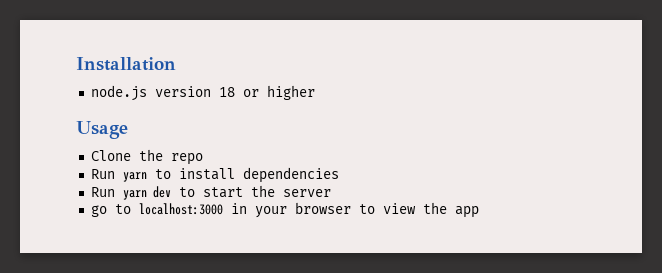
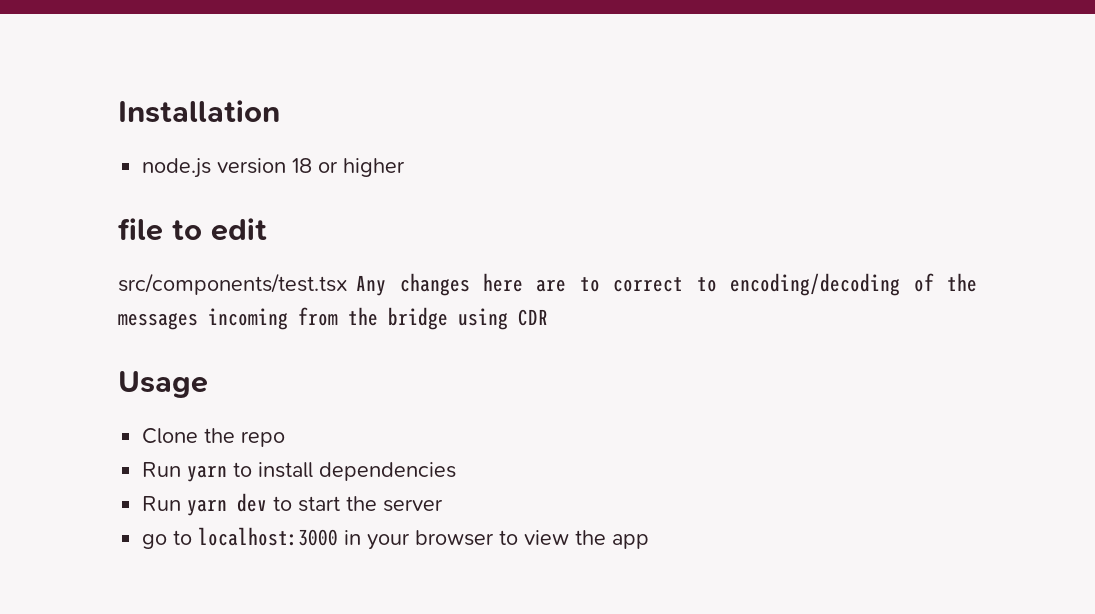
+ file to edit
+ src/components/test.tsx Any changes here are to correct to encoding/decoding of the messages incoming from the bridge using CDR

